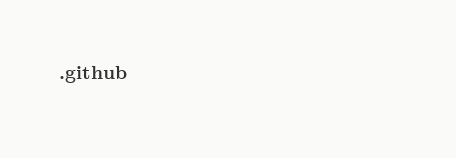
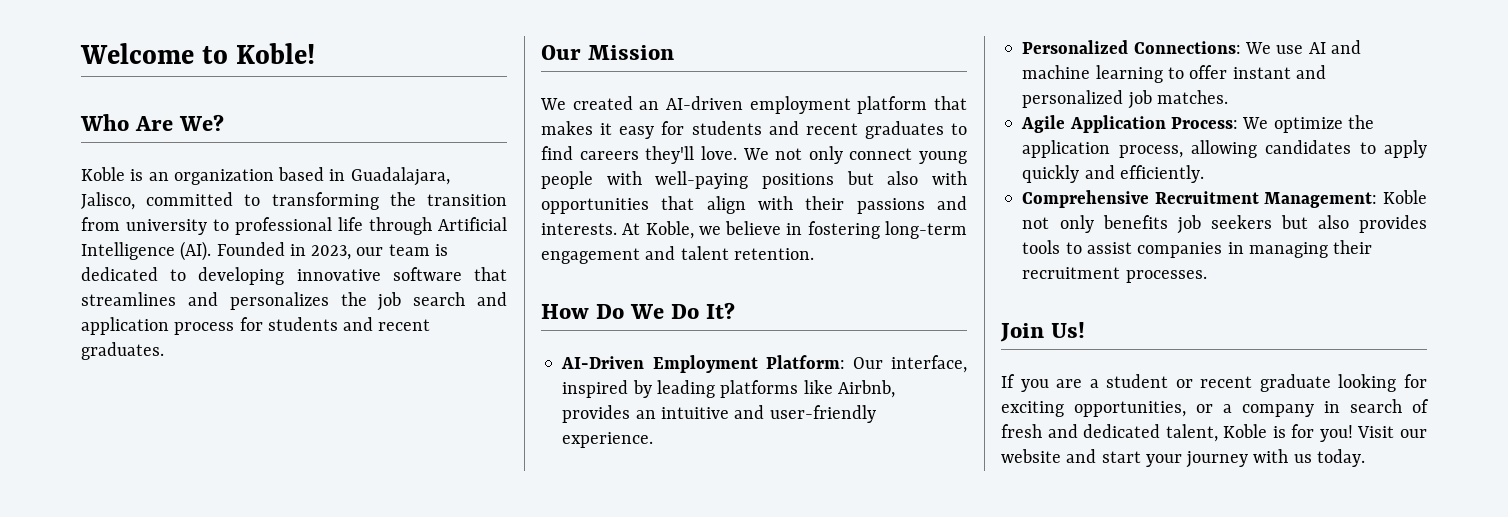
- .github
+ Welcome to Koble!
+ Who Are We?
+ Koble is an organization based in Guadalajara, Jalisco, committed to transforming the transition from university to professional life through Artificial Intelligence (AI). Founded in 2023, our team is dedicated to developing innovative software that streamlines and personalizes the job search and application process for students and recent graduates.
+ Our Mission
+ We created an AI-driven employment platform that makes it easy for students and recent graduates to find careers they'll love. We not only connect young people with well-paying positions but also with opportunities that align with their passions and interests. At Koble, we believe in fostering long-term engagement and talent retention.
+ How Do We Do It?
+ AI-Driven Employment Platform: Our interface, inspired by leading platforms like Airbnb, provides an intuitive and user-friendly experience.
+ Personalized Connections: We use AI and machine learning to offer instant and personalized job matches.
+ Agile Application Process: We optimize the application process, allowing candidates to apply quickly and efficiently.
+ Comprehensive Recruitment Management: Koble not only benefits job seekers but also provides tools to assist companies in managing their recruitment processes.
+ Join Us!
+ If you are a student or recent graduate looking for exciting opportunities, or a company in search of fresh and dedicated talent, Koble is for you! Visit our website and start your journey with us today.

